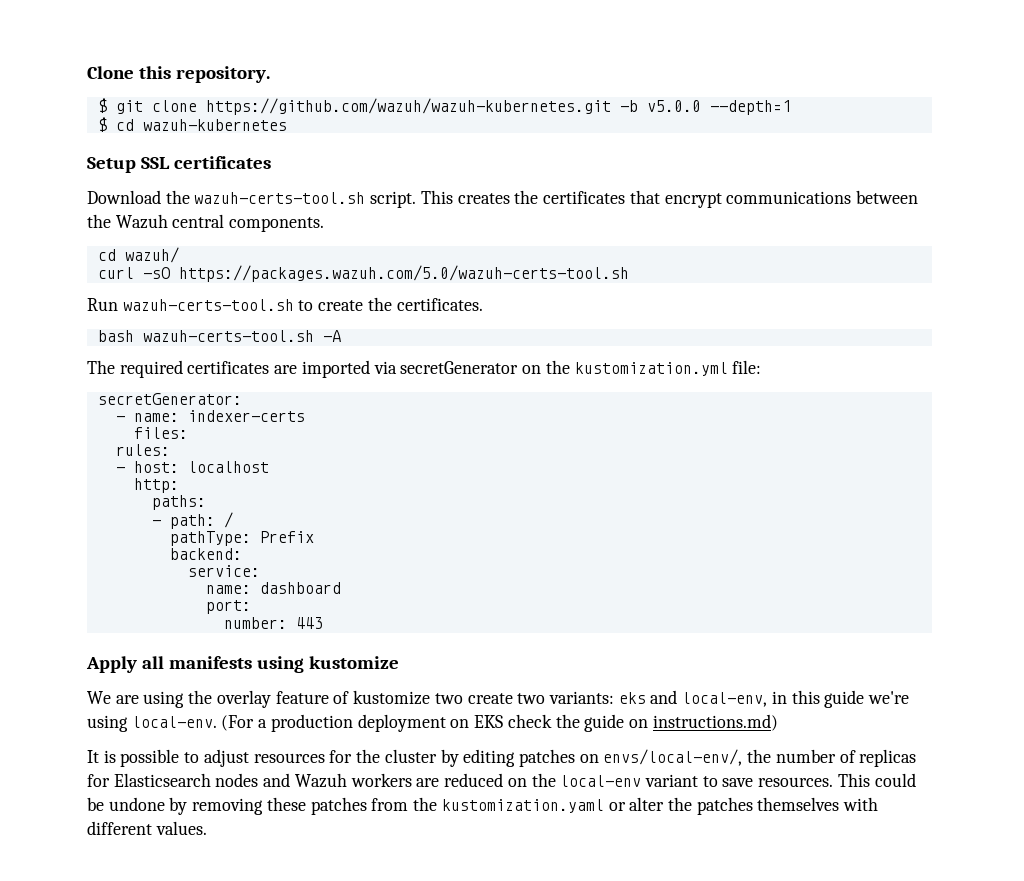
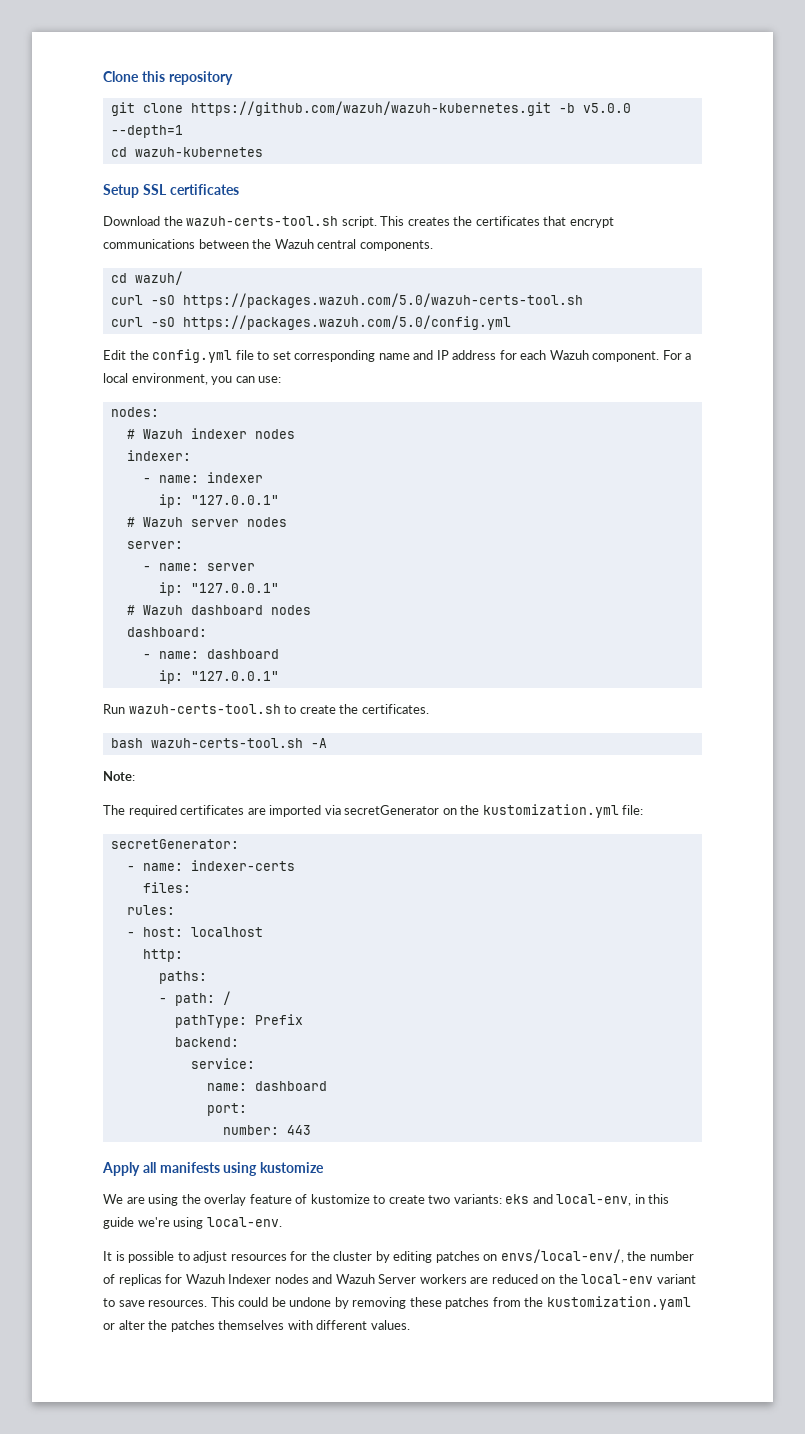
- Clone this repository.
- $ git clone https://github.com/wazuh/wazuh-kubernetes.git -b v5.0.0 --depth=1
+ Clone this repository
+ git clone https://github.com/wazuh/wazuh-kubernetes.git -b v5.0.0 --depth=1
- $ cd wazuh-kubernetes
+ cd wazuh-kubernetes
+ curl -sO https://packages.wazuh.com/5.0/config.yml
+ Edit the config.yml file to set corresponding name and IP address for each Wazuh component. For a local environment, you can use:
+ nodes:
+ # Wazuh indexer nodes
+ indexer:
+ - name: indexer
+ ip: "127.0.0.1"
+ # Wazuh server nodes
+ server:
+ - name: server
+ ip: "127.0.0.1"
+ # Wazuh dashboard nodes
+ dashboard:
+ - name: dashboard
+ ip: "127.0.0.1"
+ Note:
- We are using the overlay feature of kustomize two create two variants: eks and local-env, in this guide we're using local-env. (For a production deployment on EKS check the guide on instructions.md)
+ We are using the overlay feature of kustomize to create two variants: eks and local-env, in this guide we're using local-env.
- It is possible to adjust resources for the cluster by editing patches on envs/local-env/, the number of replicas for Elasticsearch nodes and Wazuh workers are reduced on the local-env variant to save resources.
+ It is possible to adjust resources for the cluster by editing patches on envs/local-env/, the number of replicas for Wazuh Indexer nodes and Wazuh Server workers are reduced on the local-env variant to save resources.

